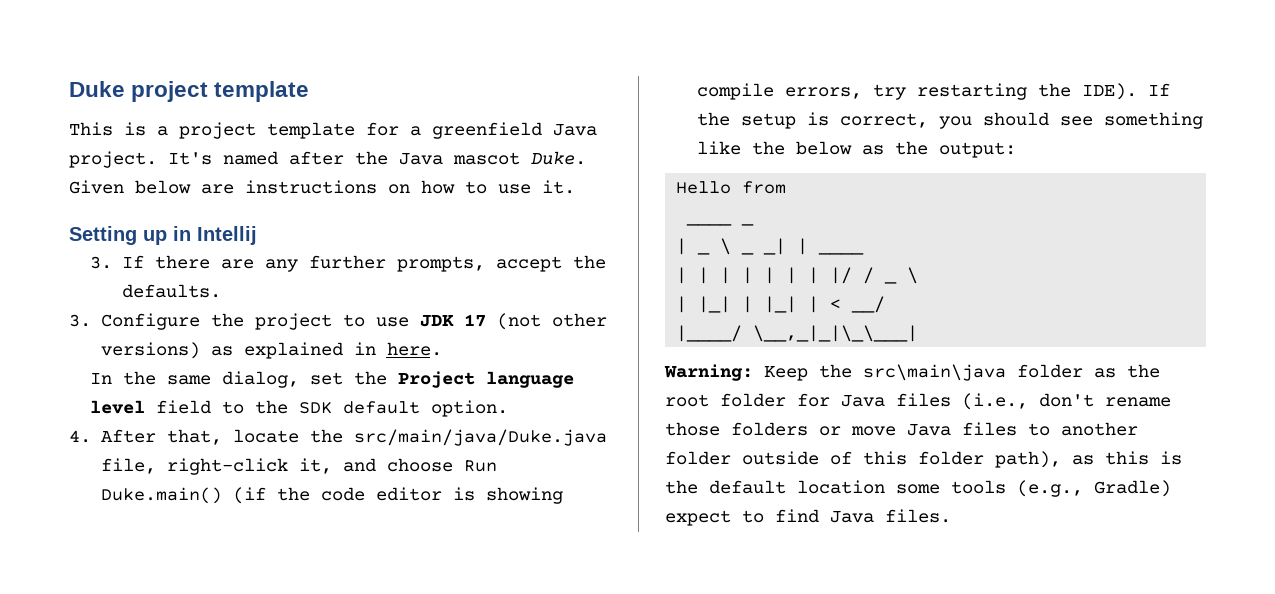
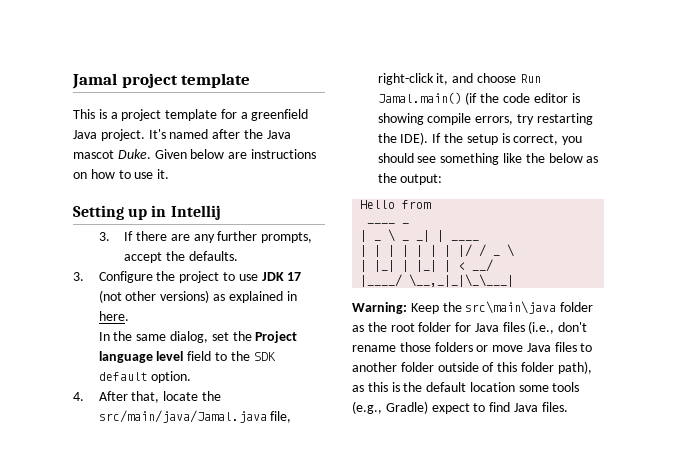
- Duke project template
+ Jamal project template
- 4. After that, locate the src/main/java/Duke.java file, right-click it, and choose Run Duke.main() (if the code editor is showing compile errors, try restarting the IDE).
+ 4. After that, locate the src/main/java/Jamal.java file, right-click it, and choose Run Jamal.main() (if the code editor is showing compile errors, try restarting the IDE).

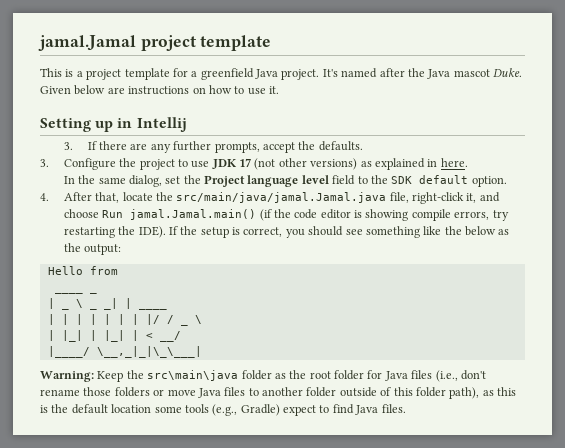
- Jamal project template
+ jamal.Jamal project template
- 4. After that, locate the src/main/java/Jamal.java file, right-click it, and choose Run Jamal.main() (if the code editor is showing compile errors, try restarting the IDE).
+ 4. After that, locate the src/main/java/jamal.Jamal.java file, right-click it, and choose Run jamal.Jamal.main() (if the code editor is showing compile errors, try restarting the IDE).

